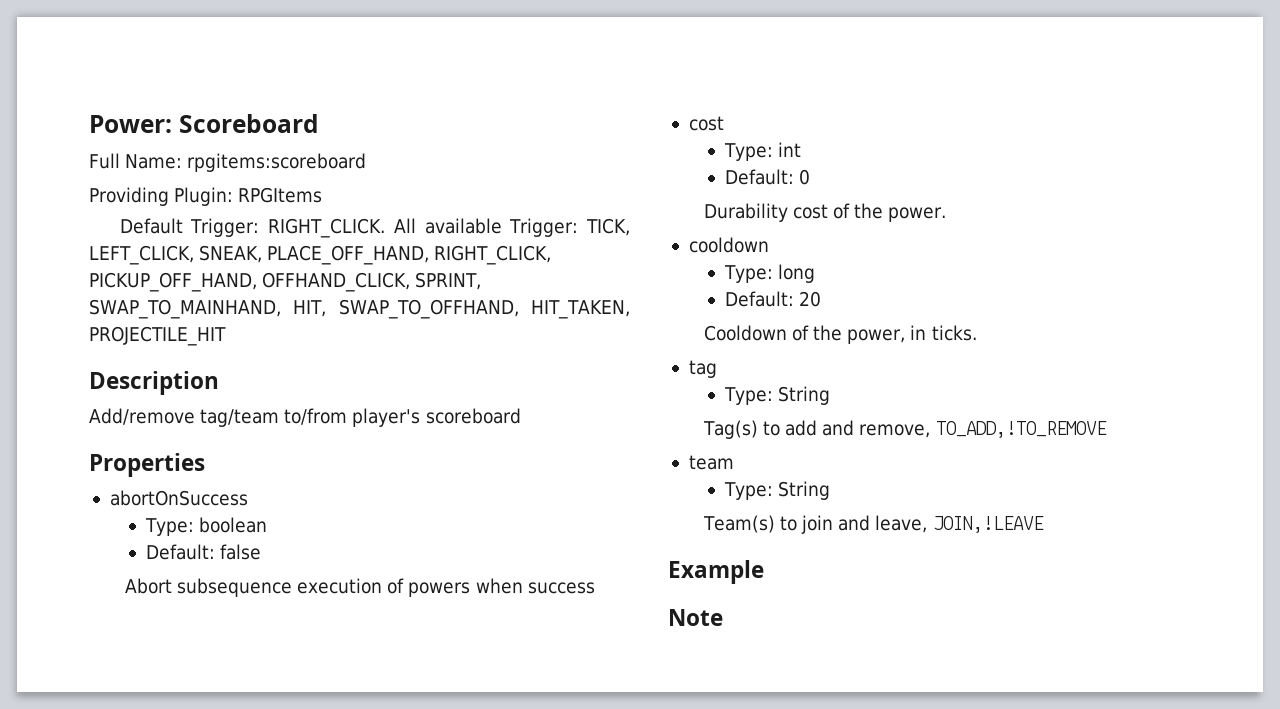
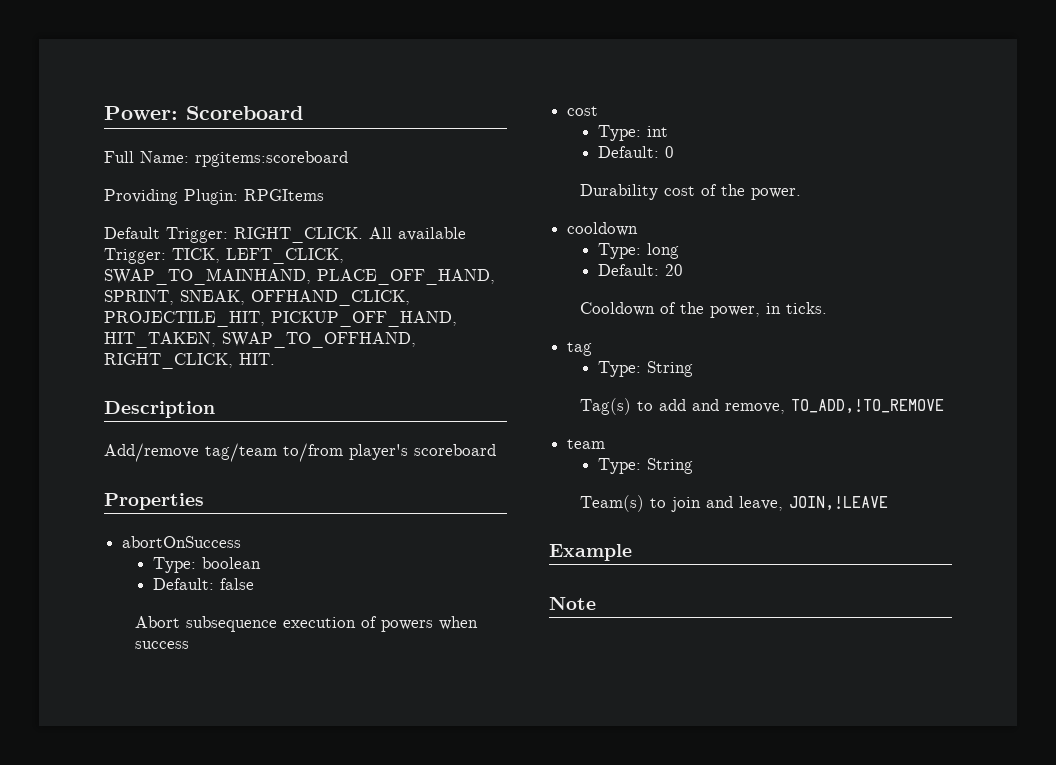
- All available Trigger: TICK, LEFT_CLICK, SNEAK, PLACE_OFF_HAND, RIGHT_CLICK, PICKUP_OFF_HAND, OFFHAND_CLICK, SPRINT, SWAP_TO_MAINHAND, HIT, SWAP_TO_OFFHAND, HIT_TAKEN, PROJECTILE_HIT
+ All available Trigger: TICK, LEFT_CLICK, SWAP_TO_MAINHAND, PLACE_OFF_HAND, SPRINT, SNEAK, OFFHAND_CLICK, PROJECTILE_HIT, PICKUP_OFF_HAND, HIT_TAKEN, SWAP_TO_OFFHAND, RIGHT_CLICK, HIT.

